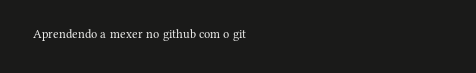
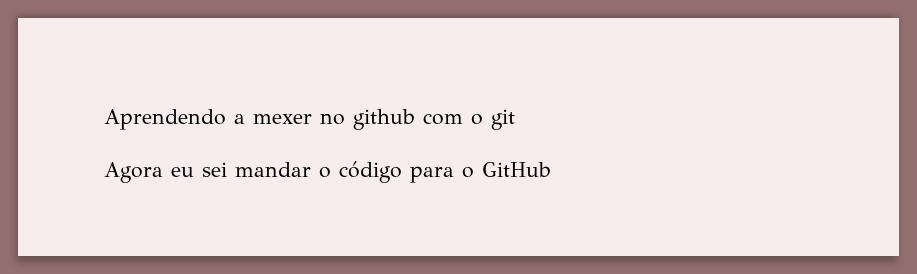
+ Agora eu sei mandar o código para o GitHub

